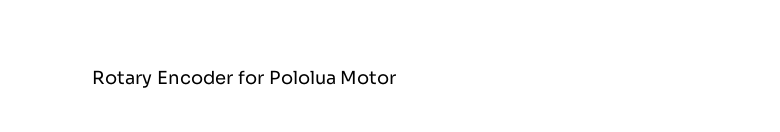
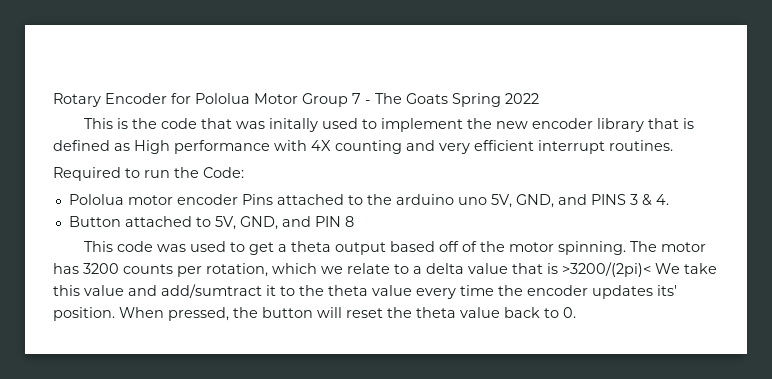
- Rotary Encoder for Pololua Motor
+ Rotary Encoder for Pololua Motor Group 7 - The Goats Spring 2022
+ This is the code that was initally used to implement the new encoder library that is defined as High performance with 4X counting and very efficient interrupt routines.
+ Required to run the Code:
+ Pololua motor encoder Pins attached to the arduino uno 5V, GND, and PINS 3 & 4.
+ Button attached to 5V, GND, and PIN 8
+ This code was used to get a theta output based off of the motor spinning. The motor has 3200 counts per rotation, which we relate to a delta value that is >3200/(2pi)< We take this value and add/sumtract it to the theta value every time the encoder updates its' position. When pressed, the button will reset the theta value back to 0.

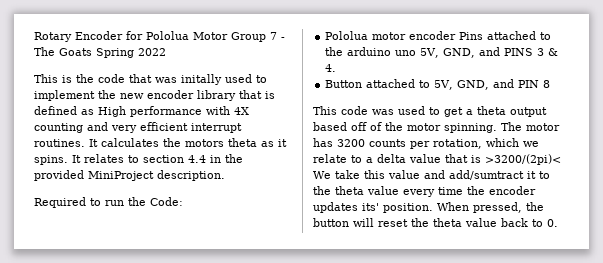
+ It calculates the motors theta as it spins. It relates to section 4.4 in the provided MiniProject description.

